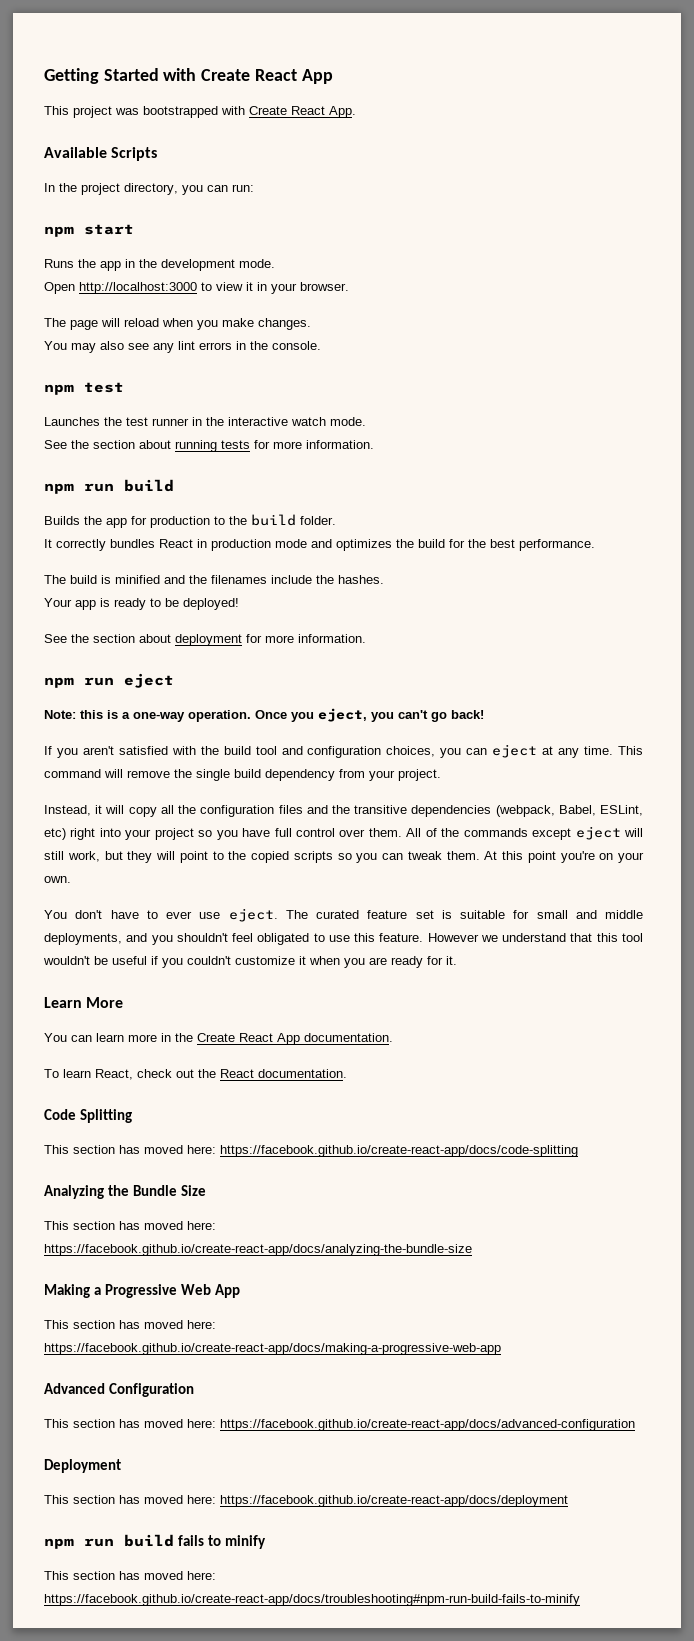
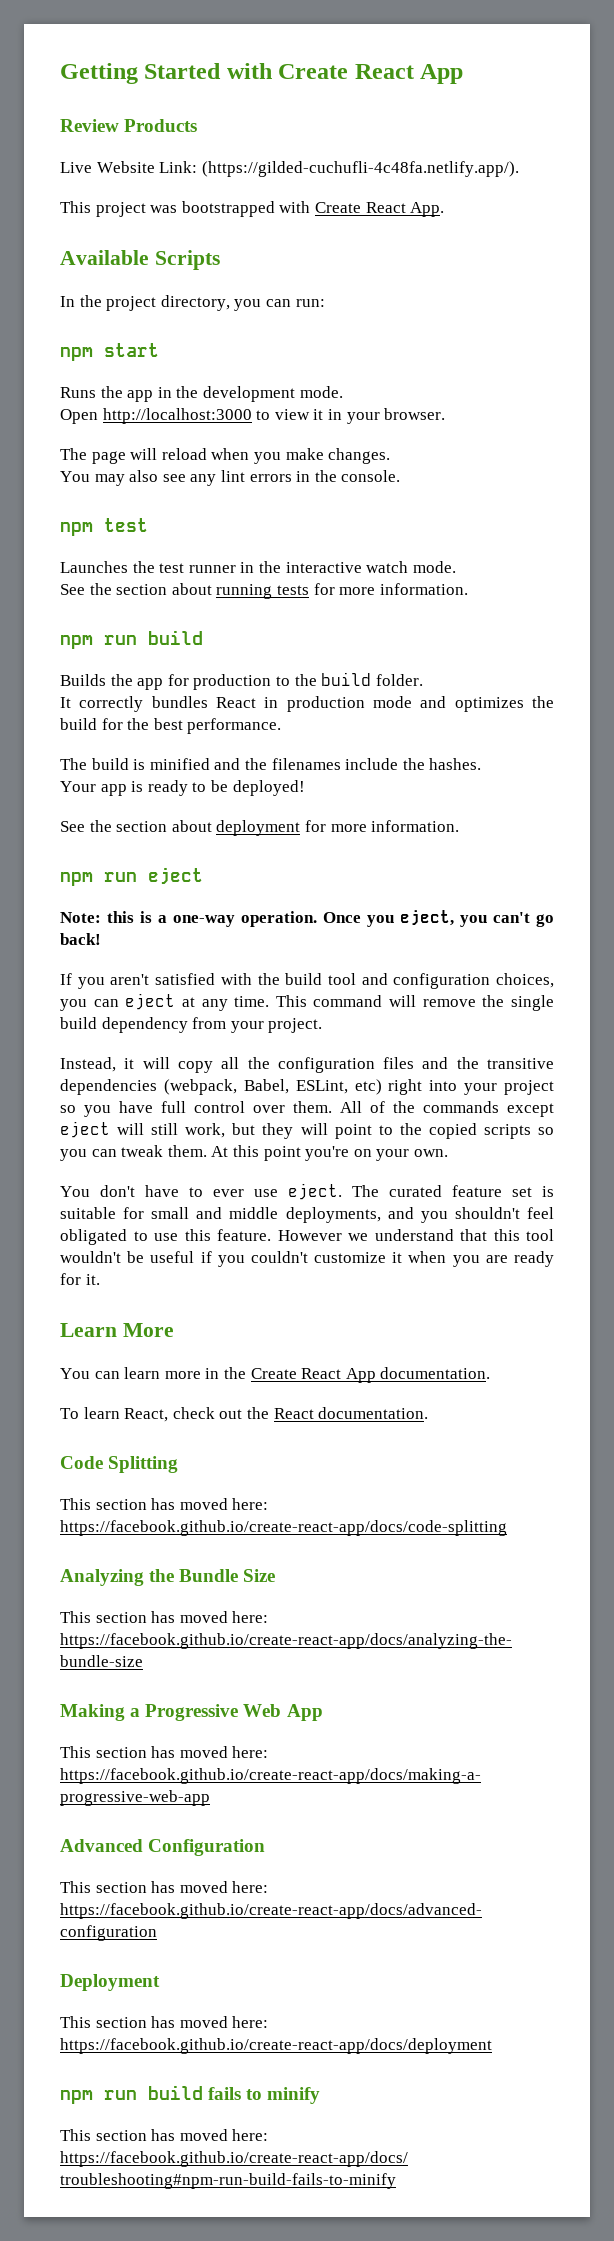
+ Review Products
+ Live Website Link: (https://gilded-cuchufli-4c48fa.netlify.app/).

